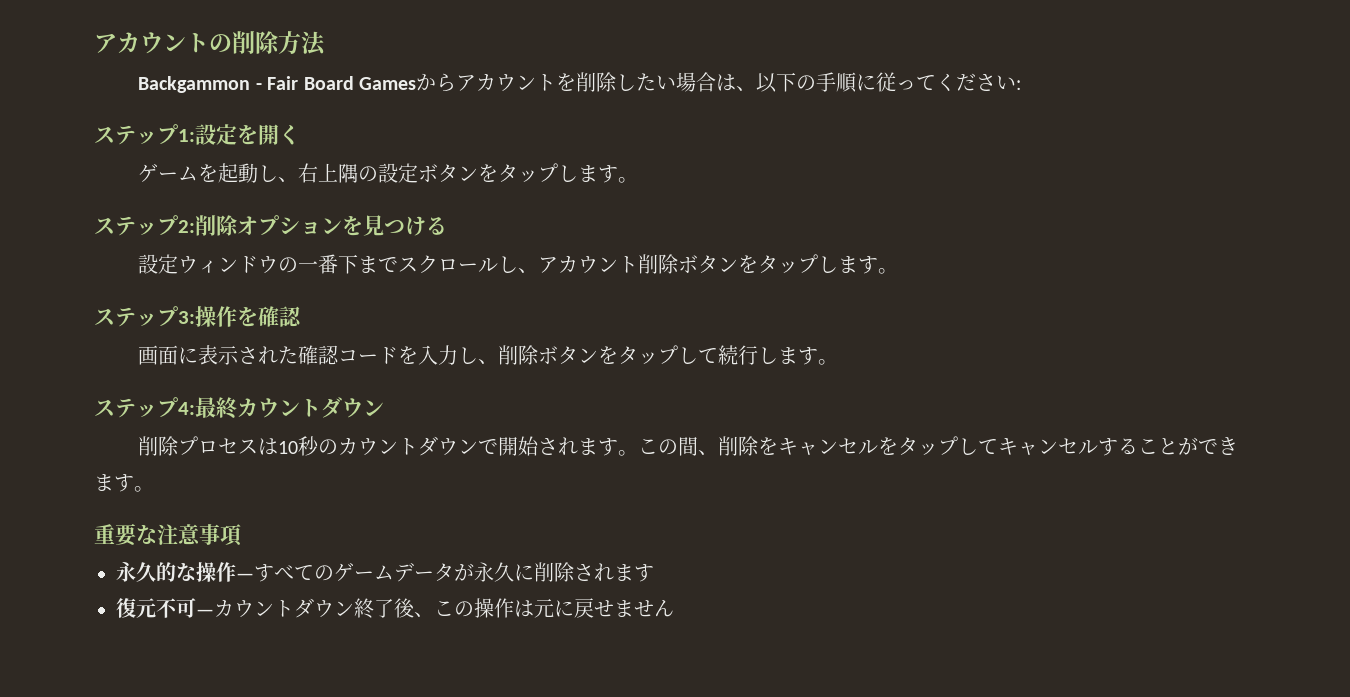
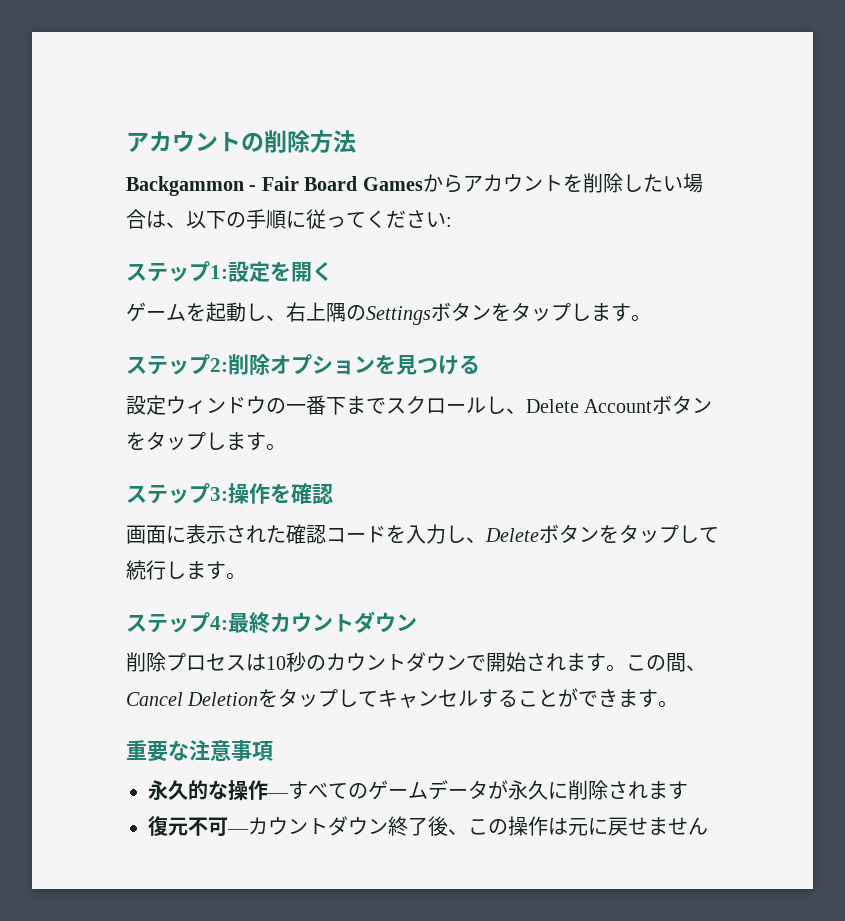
- ゲームを起動し、右上隅の設定ボタンをタップします。
+ ゲームを起動し、右上隅のSettingsボタンをタップします。
- 設定ウィンドウの一番下までスクロールし、アカウント削除ボタンをタップします。
+ 設定ウィンドウの一番下までスクロールし、Delete Accountボタンをタップします。
- 画面に表示された確認コードを入力し、削除ボタンをタップして続行します。
+ 画面に表示された確認コードを入力し、Deleteボタンをタップして続行します。
- この間、削除をキャンセルをタップしてキャンセルすることができます。
+ この間、Cancel Deletionをタップしてキャンセルすることができます。

